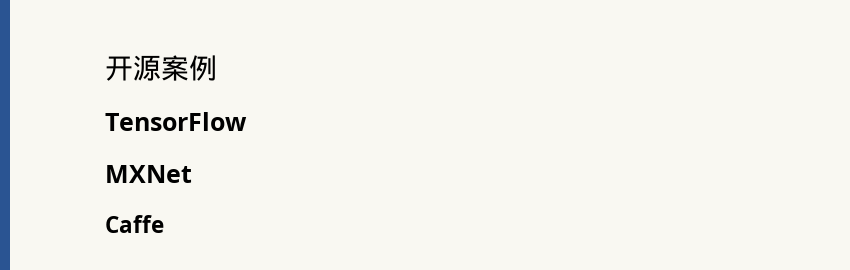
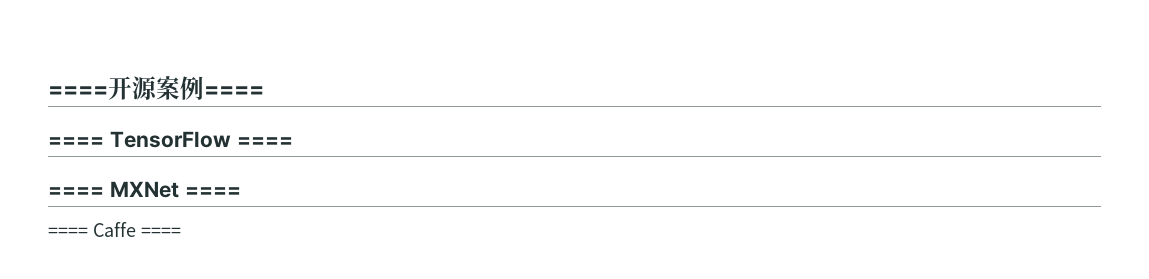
- 开源案例
- TensorFlow
- MXNet
- Caffe
+ ====开源案例====
+ ==== TensorFlow ====
+ ==== MXNet ====
+ ==== Caffe ====

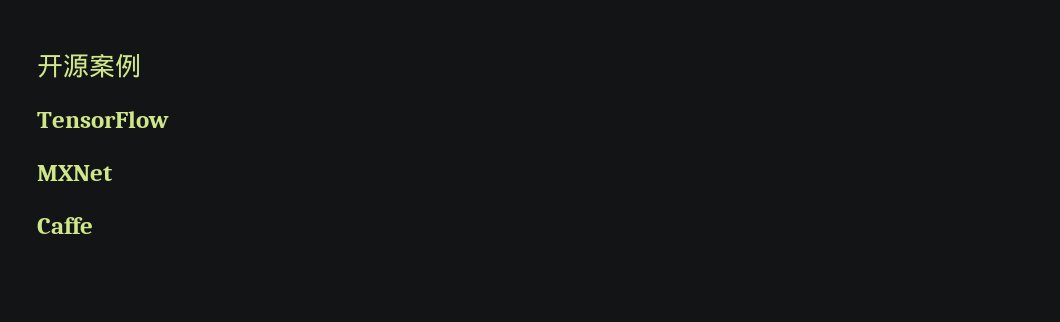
- ====开源案例====
- ==== TensorFlow ====
- ==== MXNet ====
- ==== Caffe ====
+ 开源案例
+ TensorFlow
+ MXNet
+ Caffe

